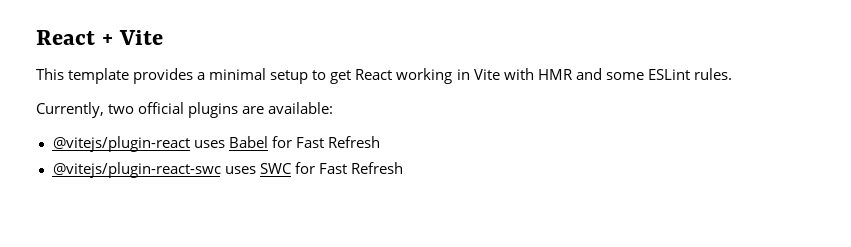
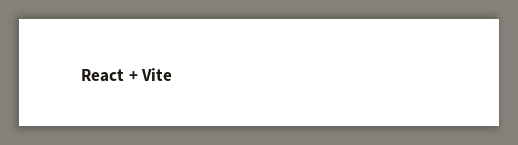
- This template provides a minimal setup to get React working in Vite with HMR and some ESLint rules.
- Currently, two official plugins are available:
- @vitejs/plugin-react uses Babel for Fast Refresh
- @vitejs/plugin-react-swc uses SWC for Fast Refresh

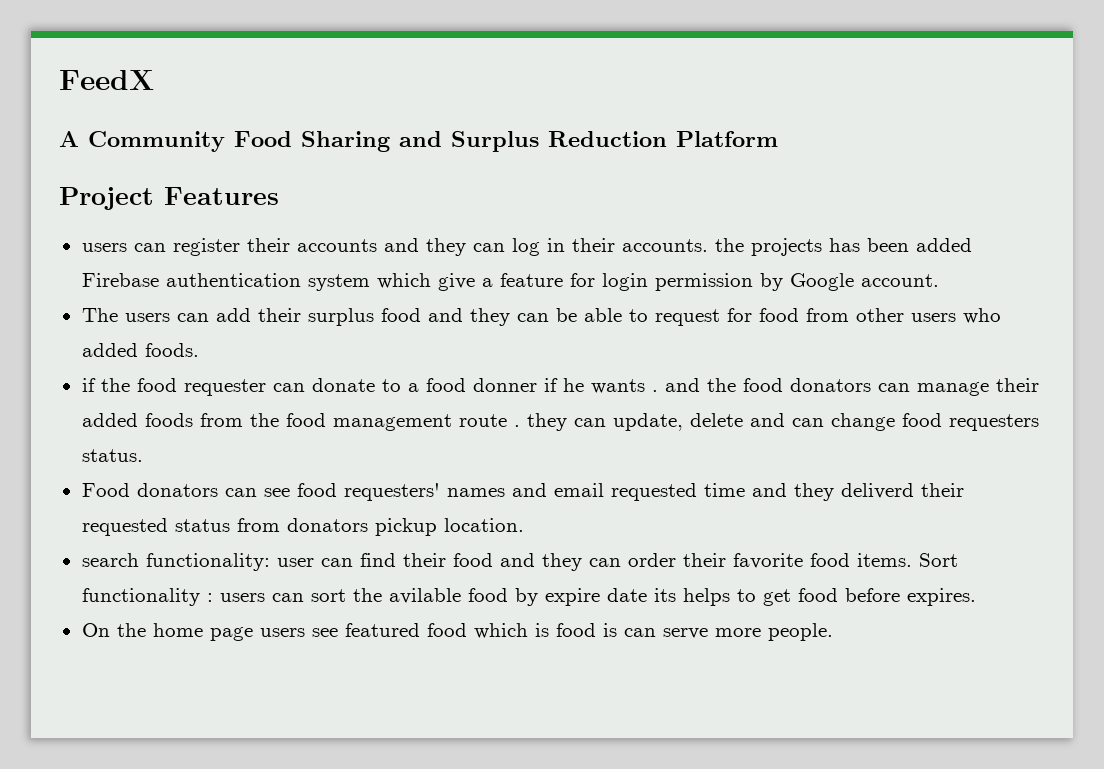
- React + Vite
+ FeedX
+ A Community Food Sharing and Surplus Reduction Platform
+ Project Features
+ users can register their accounts and they can log in their accounts. the projects has been added Firebase authentication system which give a feature for login permission by Google account.
+ The users can add their surplus food and they can be able to request for food from other users who added foods.
+ if the food requester can donate to a food donner if he wants . and the food donators can manage their added foods from the food management route . they can update, delete and can change food requesters status.
+ Food donators can see food requesters' names and email requested time and they deliverd their requested status from donators pickup location.
+ search functionality: user can find their food and they can order their favorite food items. Sort functionality : users can sort the avilable food by expire date its helps to get food before expires.
+ On the home page users see featured food which is food is can serve more people.

